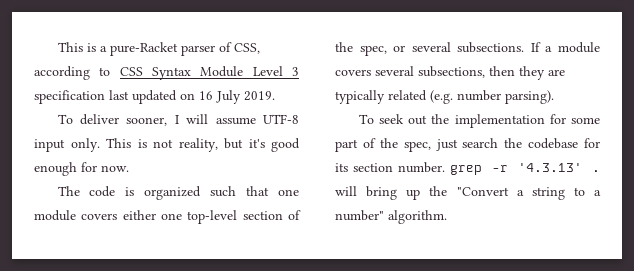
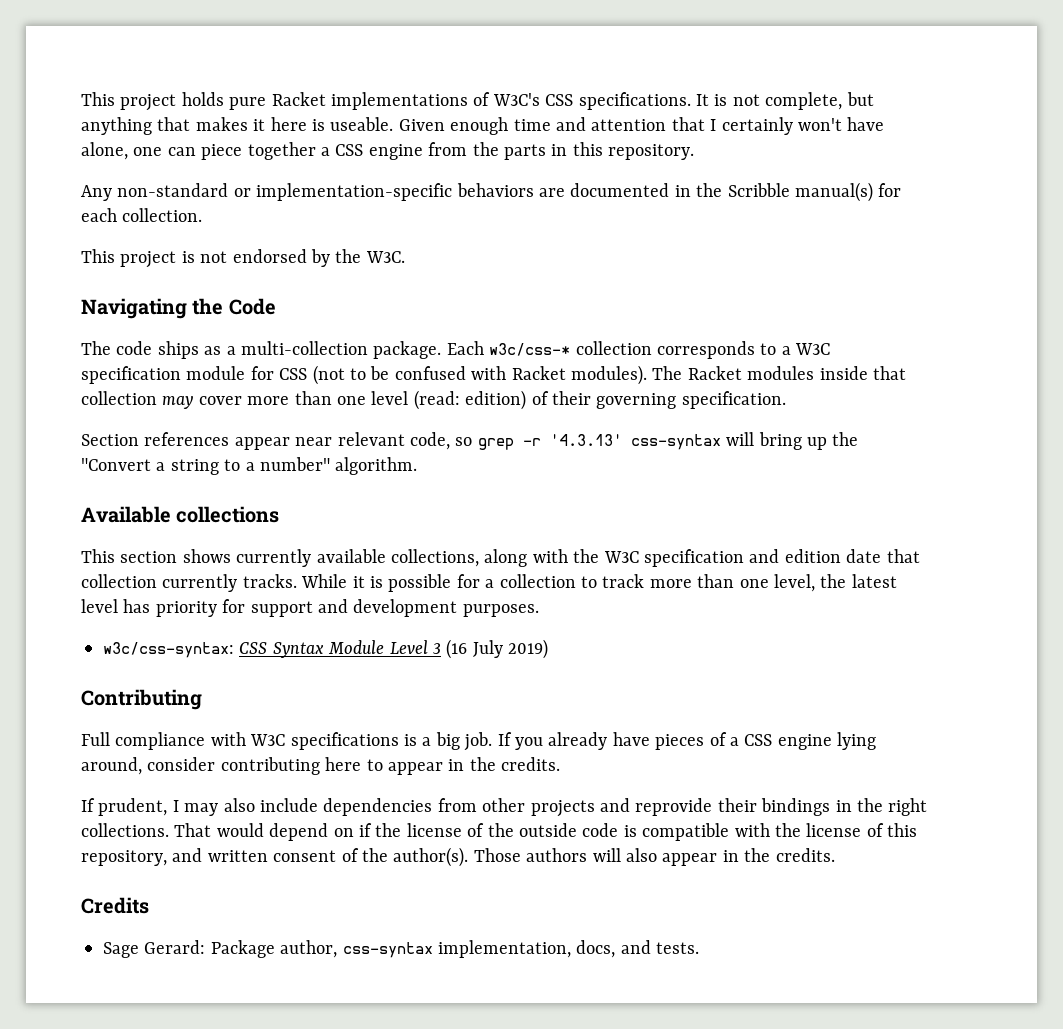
- This is a pure-Racket parser of CSS, according to CSS Syntax Module Level 3 specification last updated on 16 July 2019.
- To deliver sooner, I will assume UTF-8 input only. This is not reality, but it's good enough for now.
- The code is organized such that one module covers either one top-level section of the spec, or several subsections. If a module covers several subsections, then they are typically related (e.g. number parsing).
- To seek out the implementation for some part of the spec, just search the codebase for its section number. grep -r '4.3.13' . will bring up the "Convert a string to a number" algorithm.
+ This project holds pure Racket implementations of W3C's CSS specifications. It is not complete, but anything that makes it here is useable. Given enough time and attention that I certainly won't have alone, one can piece together a CSS engine from the parts in this repository.
+ Any non-standard or implementation-specific behaviors are documented in the Scribble manual(s) for each collection.
+ This project is not endorsed by the W3C.
+ Navigating the Code
+ The code ships as a multi-collection package. Each w3c/css-* collection corresponds to a W3C specification module for CSS (not to be confused with Racket modules). The Racket modules inside that collection may cover more than one level (read: edition) of their governing specification.
+ Section references appear near relevant code, so grep -r '4.3.13' css-syntax will bring up the "Convert a string to a number" algorithm.
+ Available collections
+ This section shows currently available collections, along with the W3C specification and edition date that collection currently tracks. While it is possible for a collection to track more than one level, the latest level has priority for support and development purposes.
+ w3c/css-syntax: CSS Syntax Module Level 3 (16 July 2019)
+ Contributing
+ Full compliance with W3C specifications is a big job. If you already have pieces of a CSS engine lying around, consider contributing here to appear in the credits.
+ If prudent, I may also include dependencies from other projects and reprovide their bindings in the right collections. That would depend on if the license of the outside code is compatible with the license of this repository, and written consent of the author(s). Those authors will also appear in the credits.
+ Credits
+ Sage Gerard: Package author, css-syntax implementation, docs, and tests.

